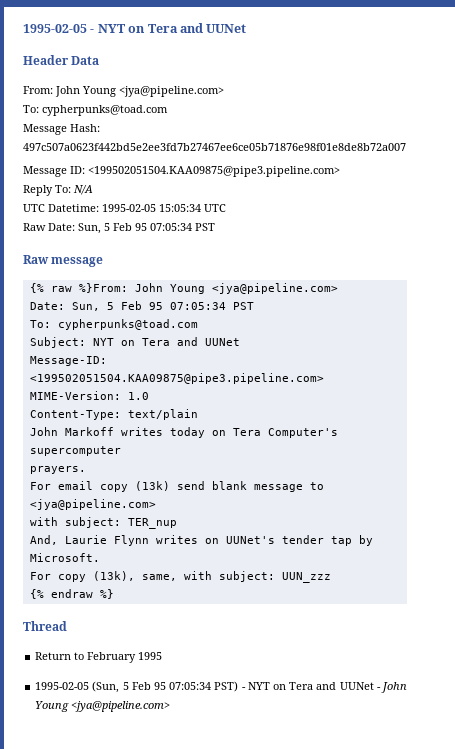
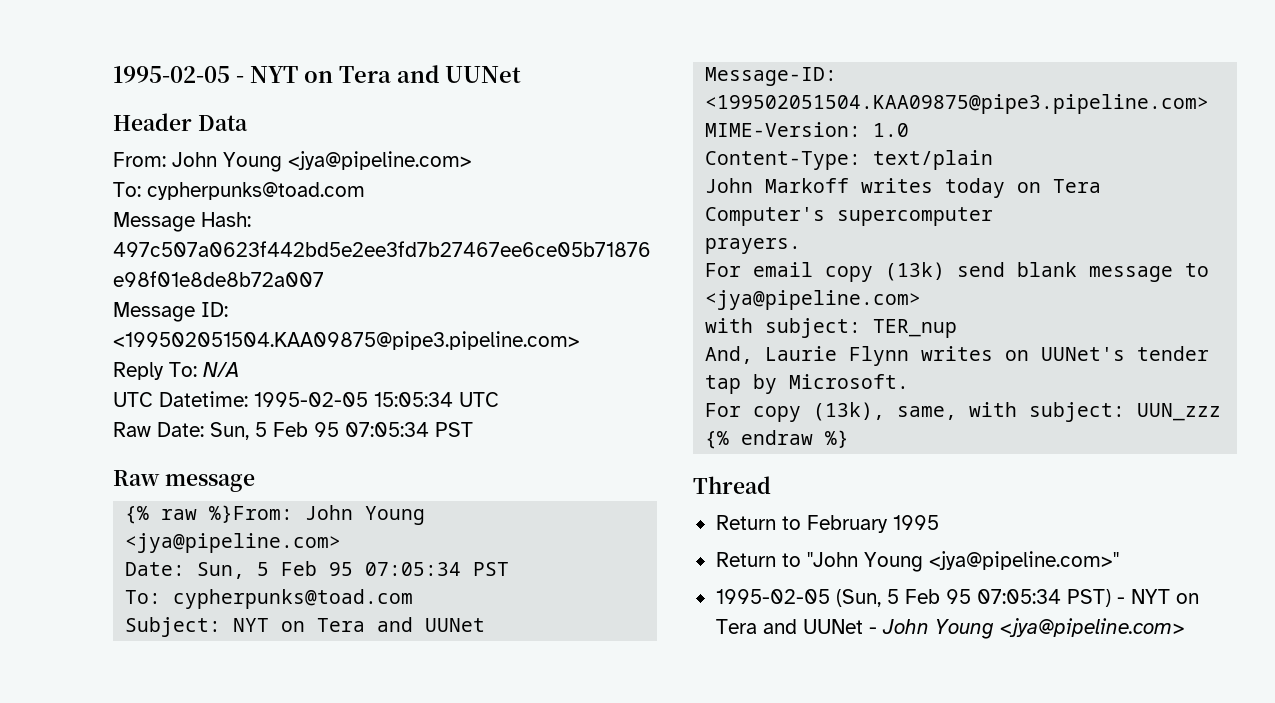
+ Return to "John Young <jya@pipeline.com>"

